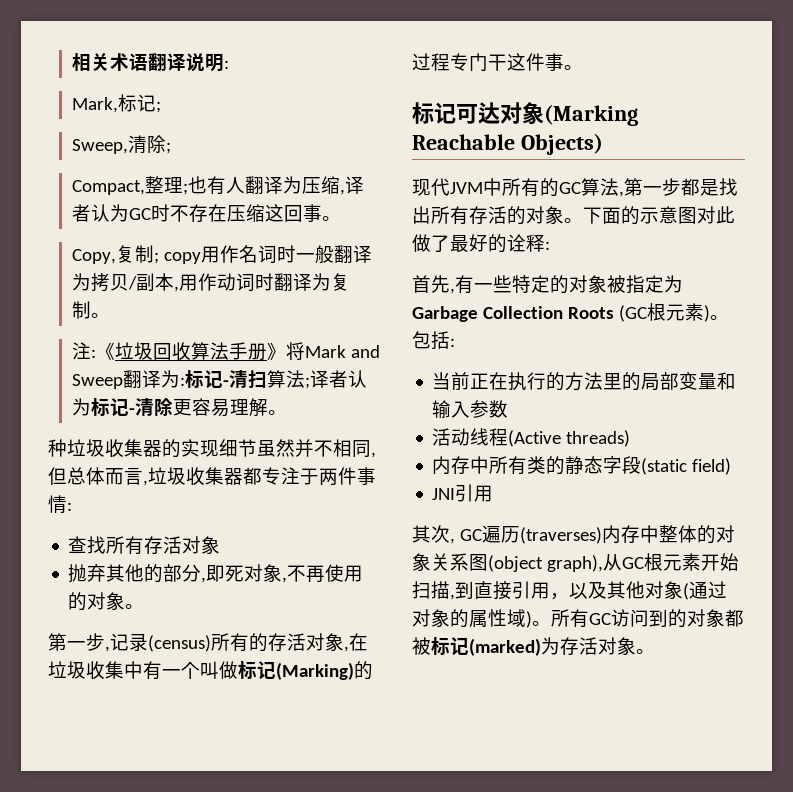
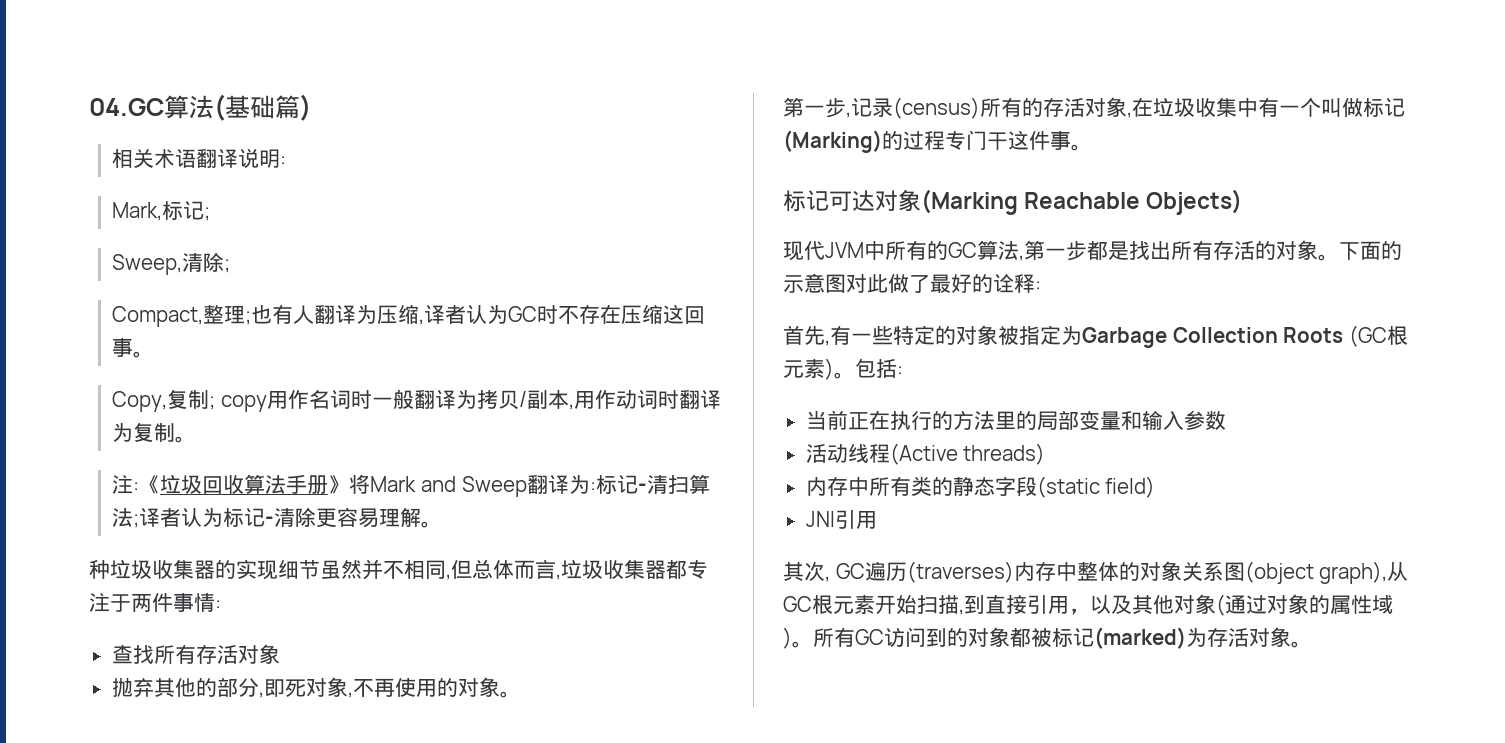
+ 04.GC算法(基础篇)

